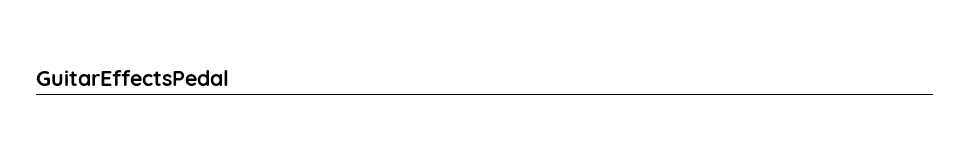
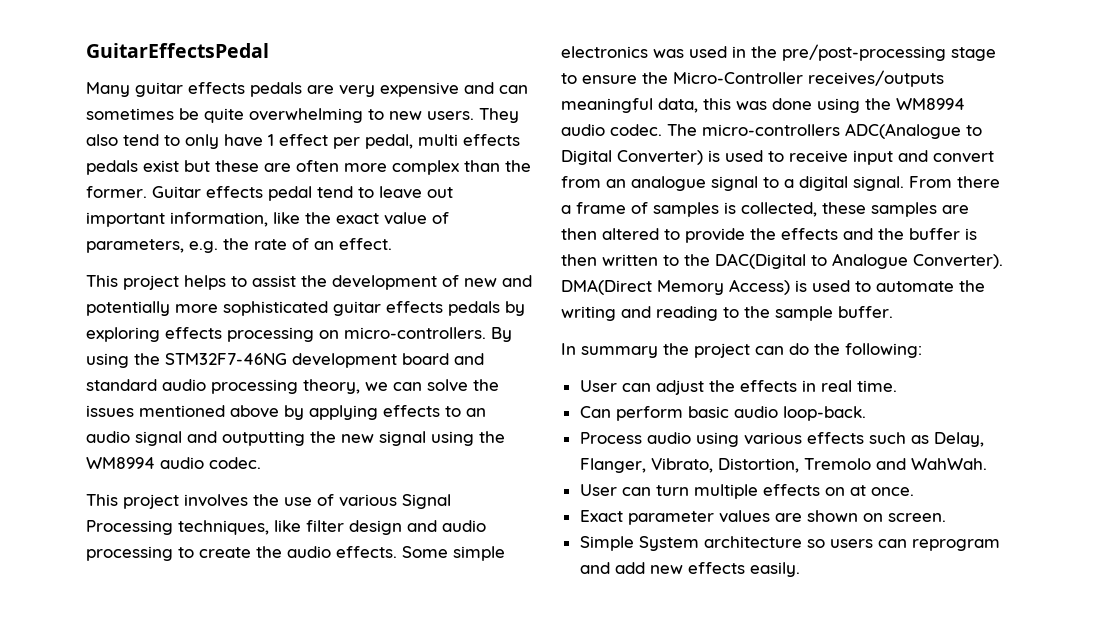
+ Many guitar effects pedals are very expensive and can sometimes be quite overwhelming to new users. They also tend to only have 1 effect per pedal, multi effects pedals exist but these are often more complex than the former. Guitar effects pedal tend to leave out important information, like the exact value of parameters, e.g. the rate of an effect.
+ This project helps to assist the development of new and potentially more sophisticated guitar effects pedals by exploring effects processing on micro-controllers. By using the STM32F7-46NG development board and standard audio processing theory, we can solve the issues mentioned above by applying effects to an audio signal and outputting the new signal using the WM8994 audio codec.
+ This project involves the use of various Signal Processing techniques, like filter design and audio processing to create the audio effects. Some simple electronics was used in the pre/post-processing stage to ensure the Micro-Controller receives/outputs meaningful data, this was done using the WM8994 audio codec. The micro-controllers ADC(Analogue to Digital Converter) is used to receive input and convert from an analogue signal to a digital signal. From there a frame of samples is collected, these samples are then altered to provide the effects and the buffer is then written to the DAC(Digital to Analogue Converter). DMA(Direct Memory Access) is used to automate the writing and reading to the sample buffer.
+ In summary the project can do the following:
+ User can adjust the effects in real time.
+ Can perform basic audio loop-back.
+ Process audio using various effects such as Delay, Flanger, Vibrato, Distortion, Tremolo and WahWah.
+ User can turn multiple effects on at once.
+ Exact parameter values are shown on screen.
+ Simple System architecture so users can reprogram and add new effects easily.

